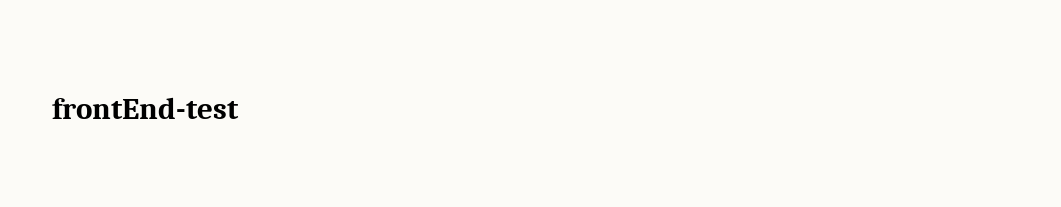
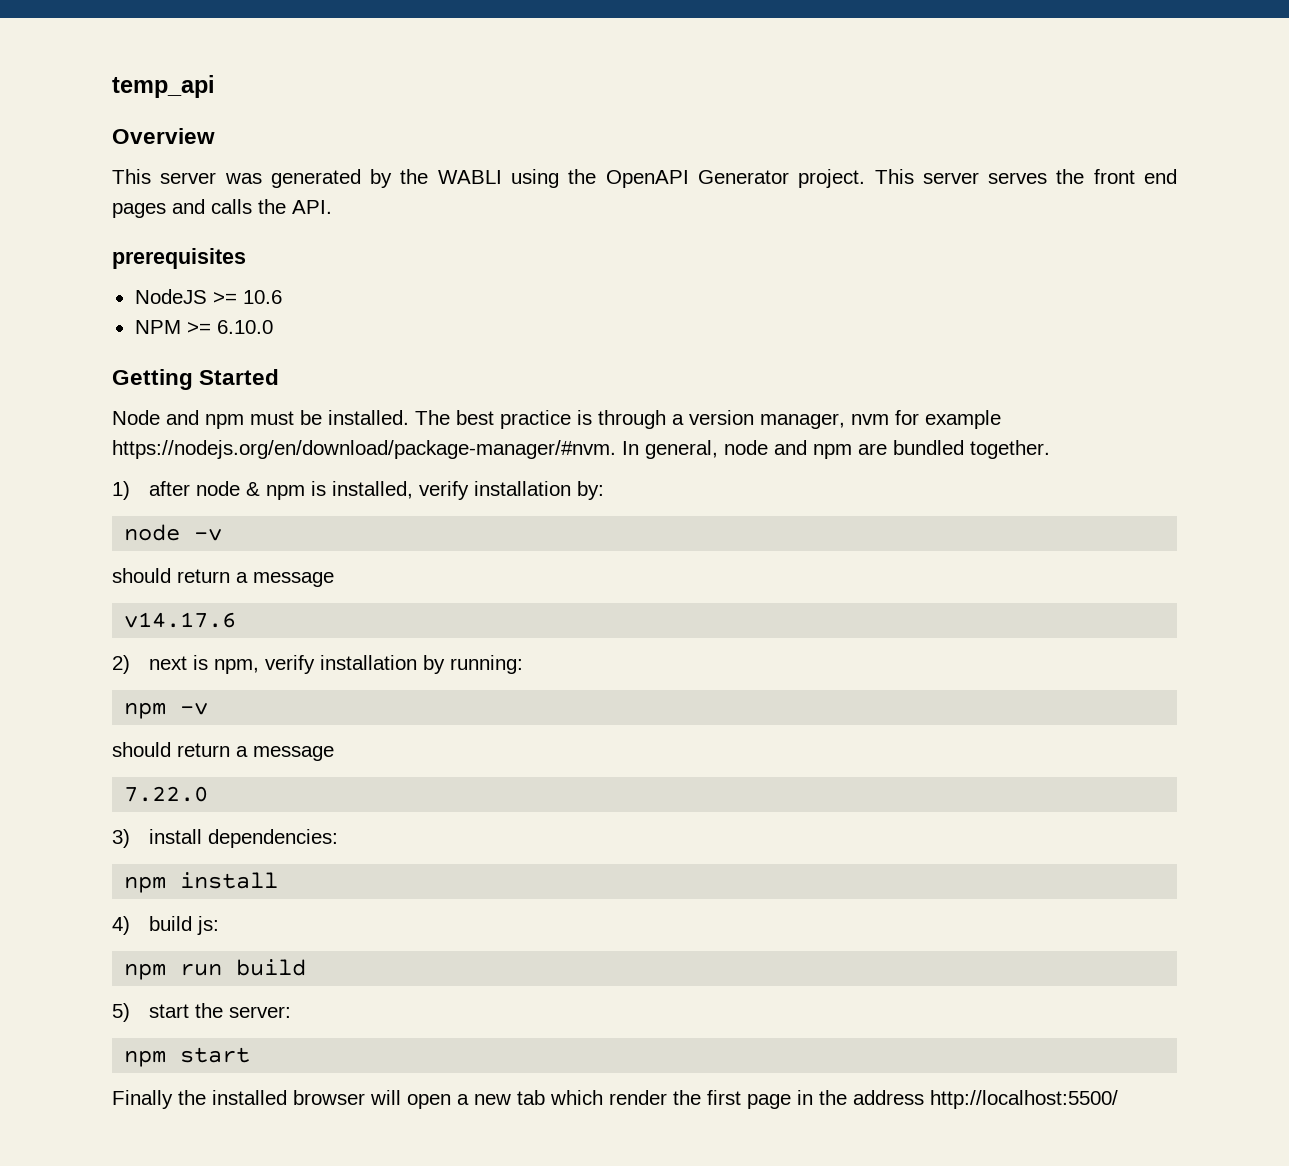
- frontEnd-test
+ temp_api
+ Overview
+ This server was generated by the WABLI using the OpenAPI Generator project. This server serves the front end pages and calls the API.
+ prerequisites
+ NodeJS >= 10.6
+ NPM >= 6.10.0
+ Getting Started
+ Node and npm must be installed. The best practice is through a version manager, nvm for example https://nodejs.org/en/download/package-manager/#nvm. In general, node and npm are bundled together.
+ 1) after node & npm is installed, verify installation by:
+ node -v
+ should return a message
+ v14.17.6
+ 2) next is npm, verify installation by running:
+ npm -v
+ should return a message
+ 7.22.0
+ 3) install dependencies:
+ npm install
+ 4) build js:
+ npm run build
+ 5) start the server:
+ npm start
+ Finally the installed browser will open a new tab which render the first page in the address http://localhost:5500/

